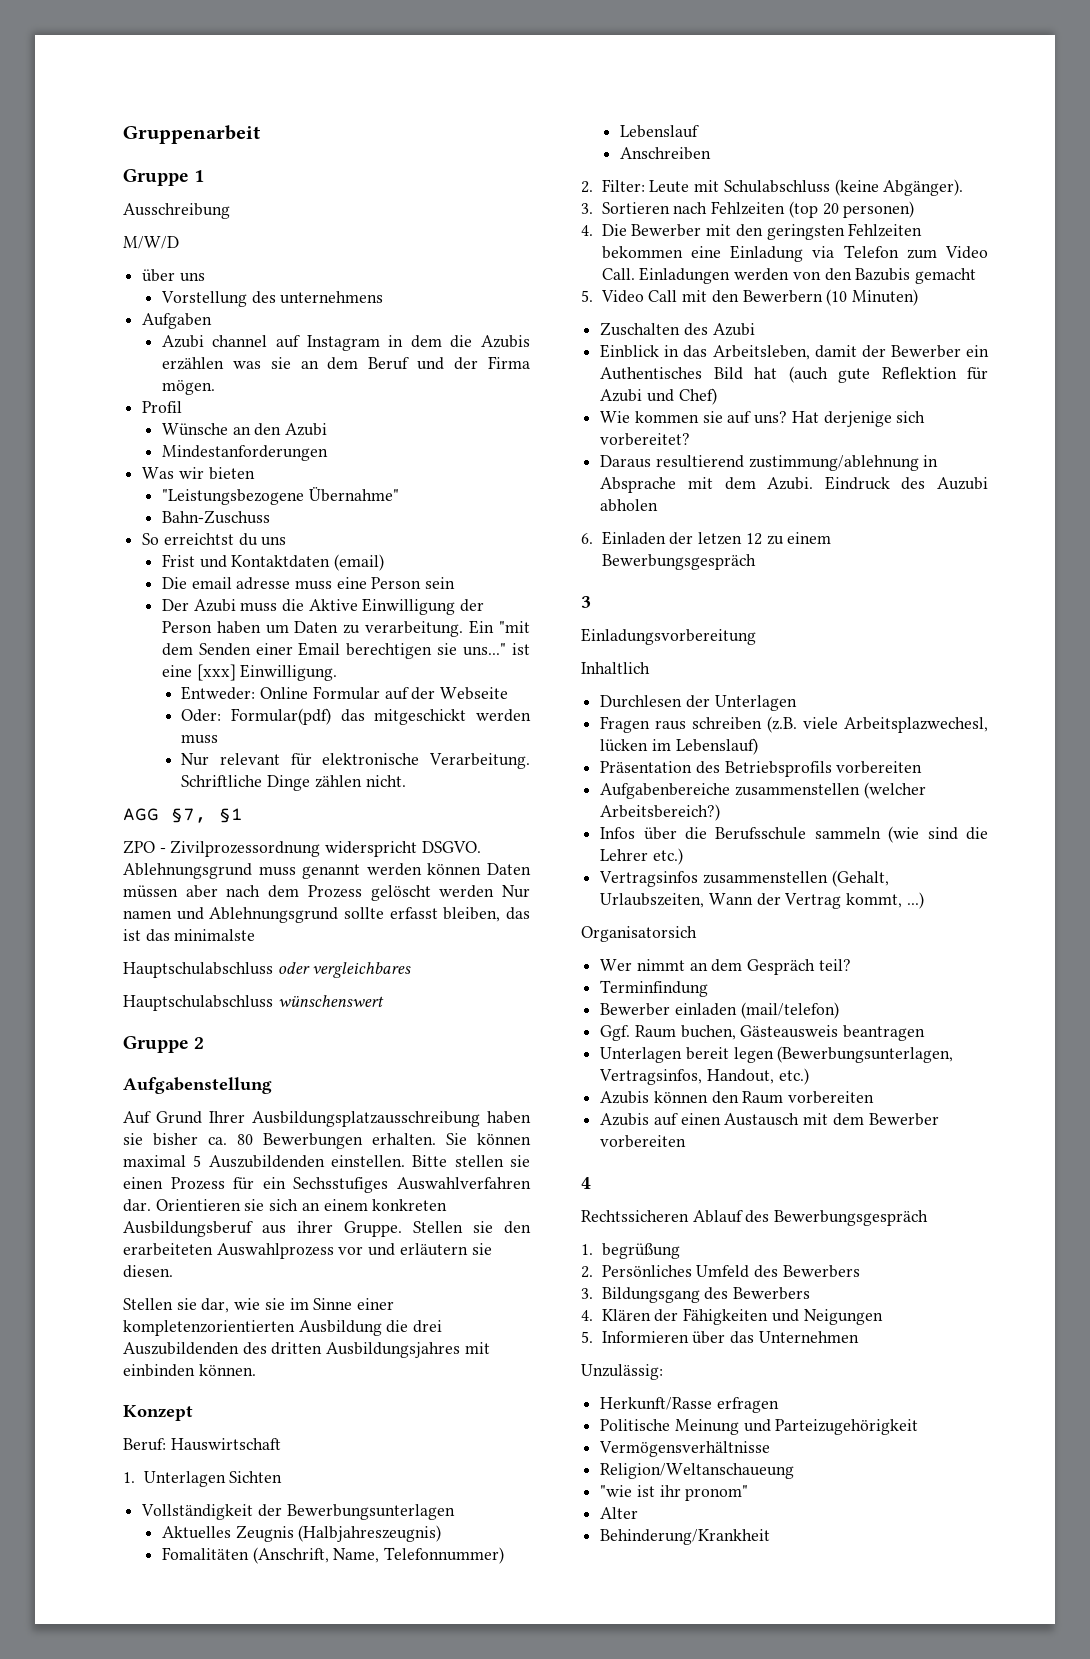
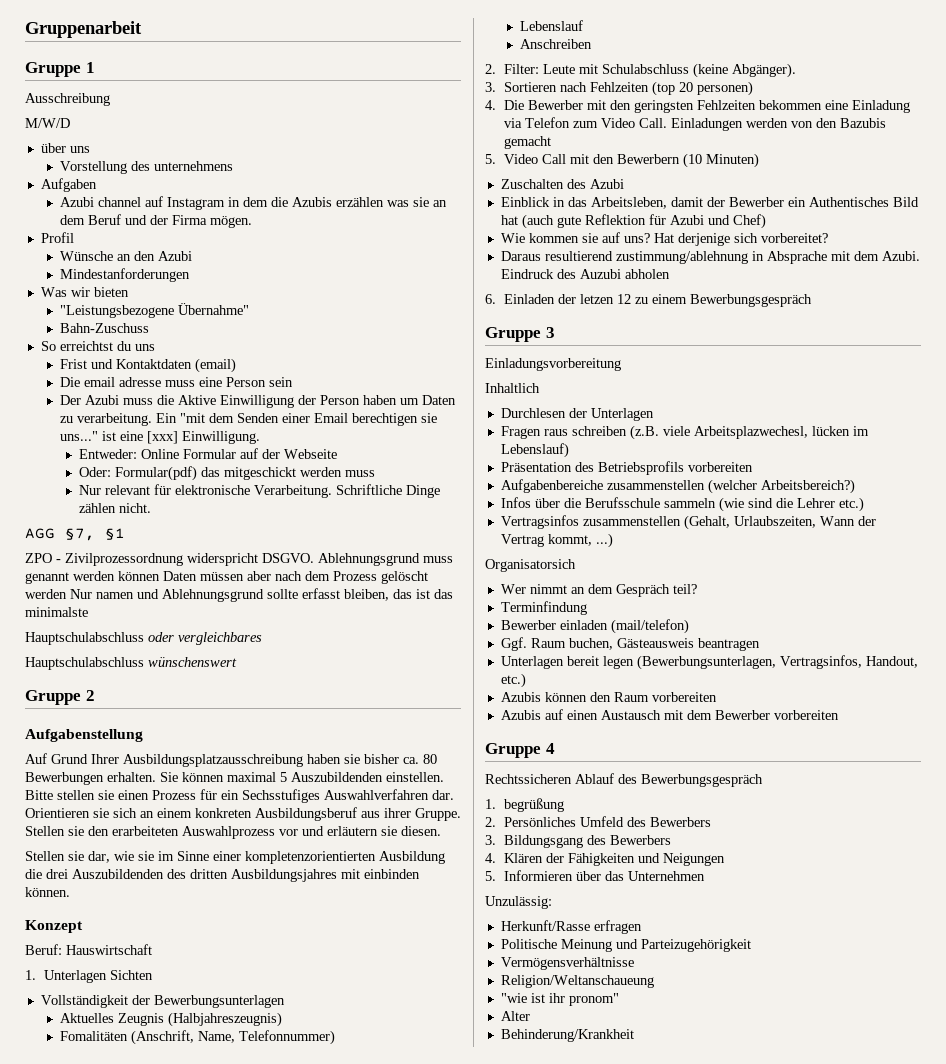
- 3
+ Gruppe 3
- 4
+ Gruppe 4

